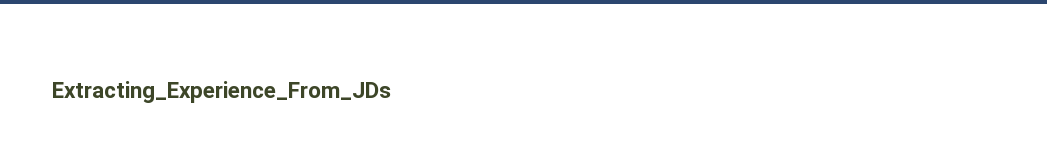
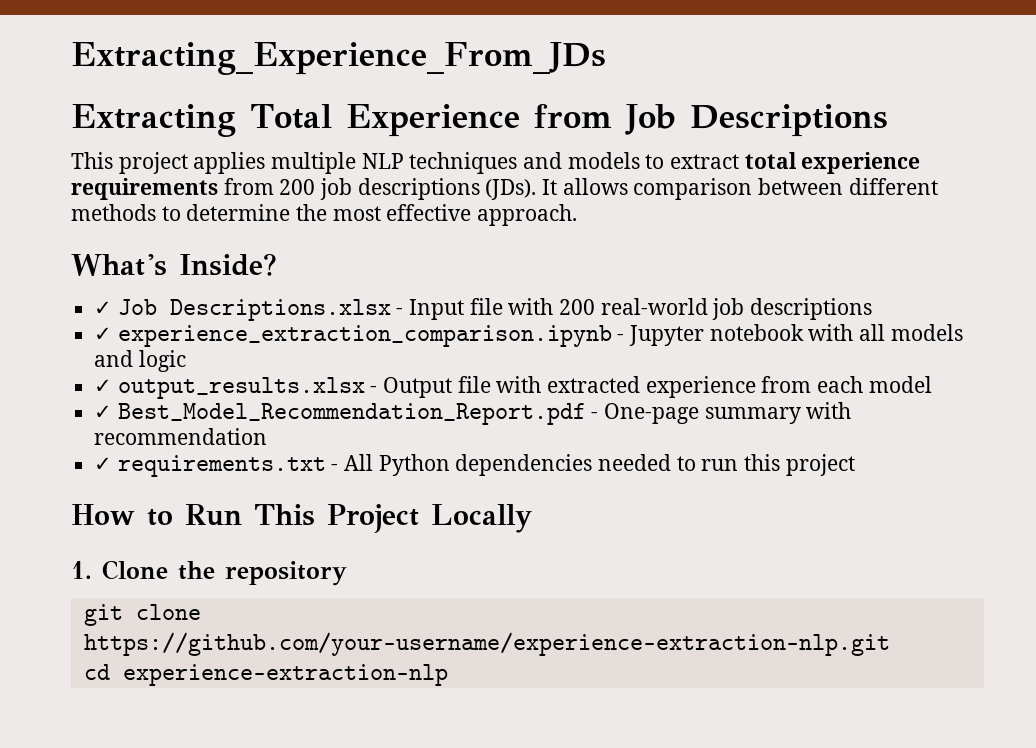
+ Extracting Total Experience from Job Descriptions
+ This project applies multiple NLP techniques and models to extract total experience requirements from 200 job descriptions (JDs). It allows comparison between different methods to determine the most effective approach.
+ What's Inside?
+ ✓ Job Descriptions.xlsx - Input file with 200 real-world job descriptions
+ ✓ experience_extraction_comparison.ipynb - Jupyter notebook with all models and logic
+ ✓ output_results.xlsx - Output file with extracted experience from each model
+ ✓ Best_Model_Recommendation_Report.pdf - One-page summary with recommendation
+ ✓ requirements.txt - All Python dependencies needed to run this project
+ How to Run This Project Locally
+ 1. Clone the repository
+ git clone https://github.com/your-username/experience-extraction-nlp.git
+ cd experience-extraction-nlp

